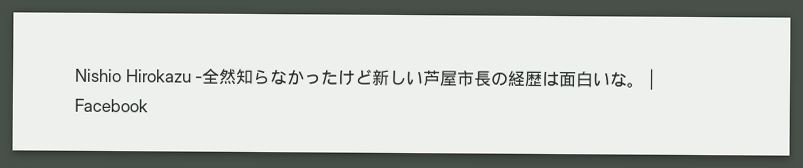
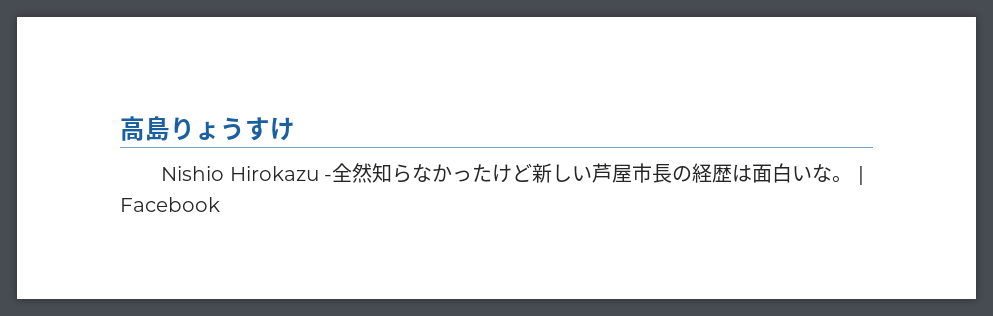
+ 高島りょうすけ

